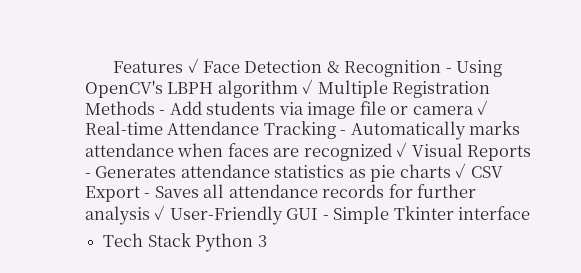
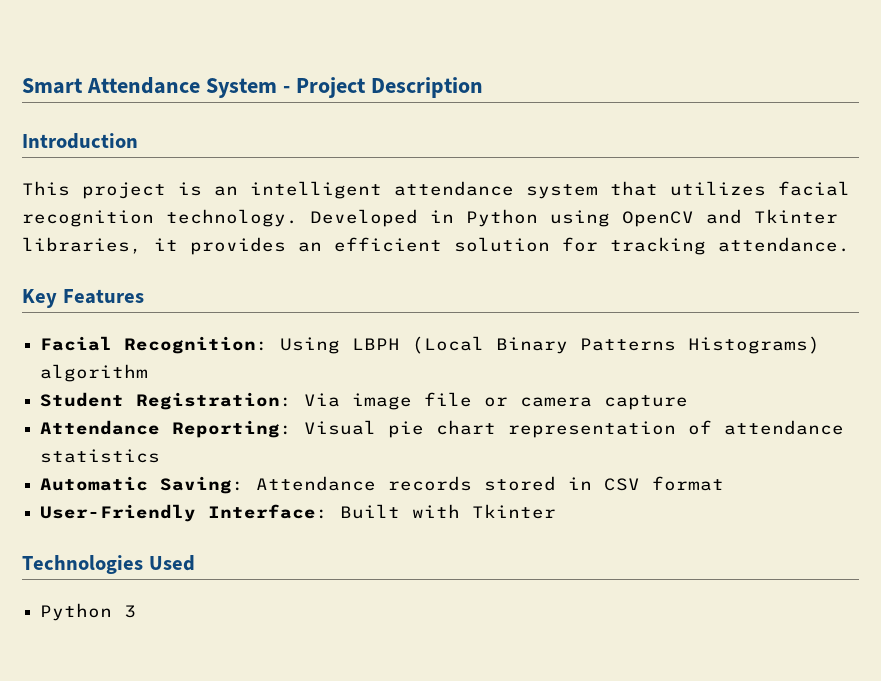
- Features ✓ Face Detection & Recognition - Using OpenCV's LBPH algorithm ✓ Multiple Registration Methods - Add students via image file or camera ✓ Real-time Attendance Tracking - Automatically marks attendance when faces are recognized ✓ Visual Reports - Generates attendance statistics as pie charts ✓ CSV Export - Saves all attendance records for further analysis ✓ User-Friendly GUI - Simple Tkinter interface
- Tech Stack Python 3
+ Smart Attendance System - Project Description
+ Introduction
+ This project is an intelligent attendance system that utilizes facial recognition technology. Developed in Python using OpenCV and Tkinter libraries, it provides an efficient solution for tracking attendance.
+ Key Features
+ Facial Recognition: Using LBPH (Local Binary Patterns Histograms) algorithm
+ Student Registration: Via image file or camera capture
+ Attendance Reporting: Visual pie chart representation of attendance statistics
+ Automatic Saving: Attendance records stored in CSV format
+ User-Friendly Interface: Built with Tkinter
+ Technologies Used
+ Python 3

